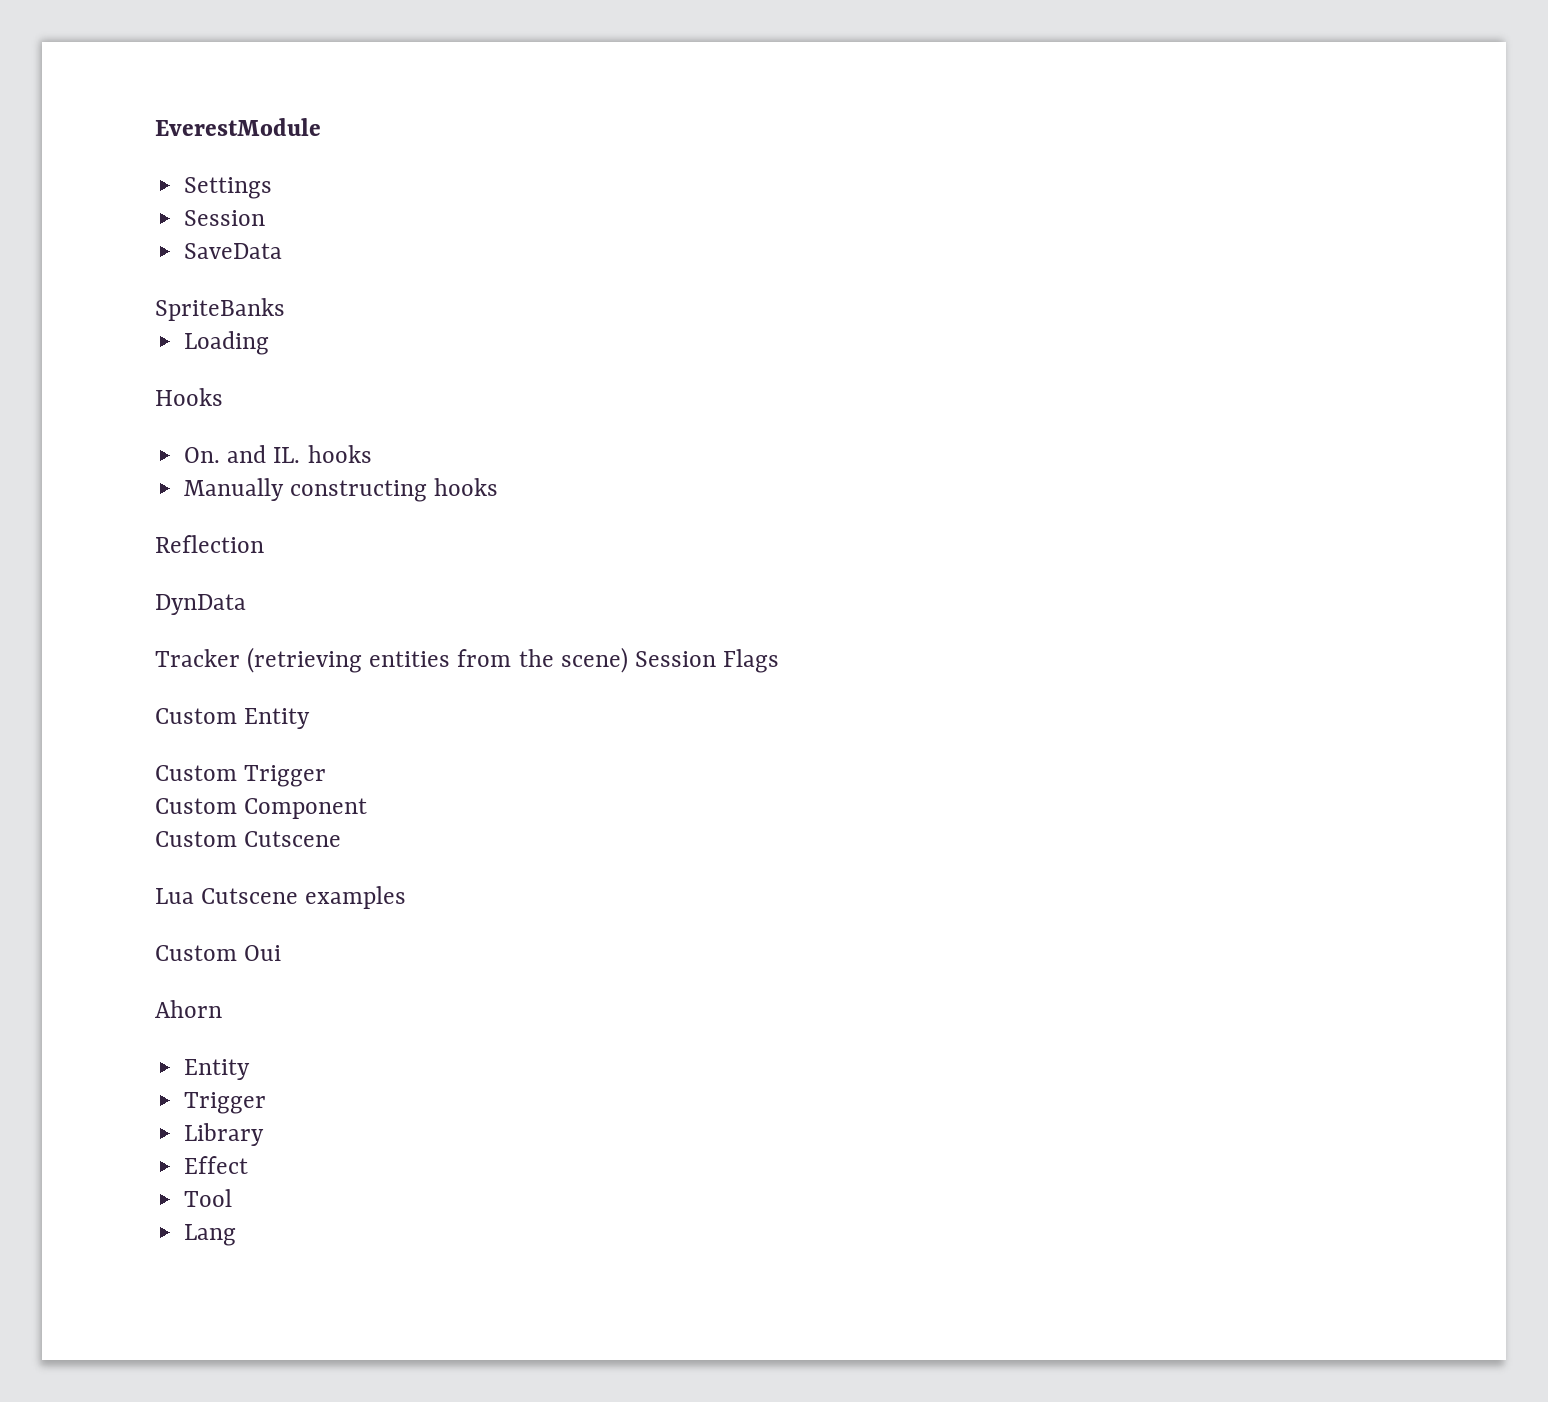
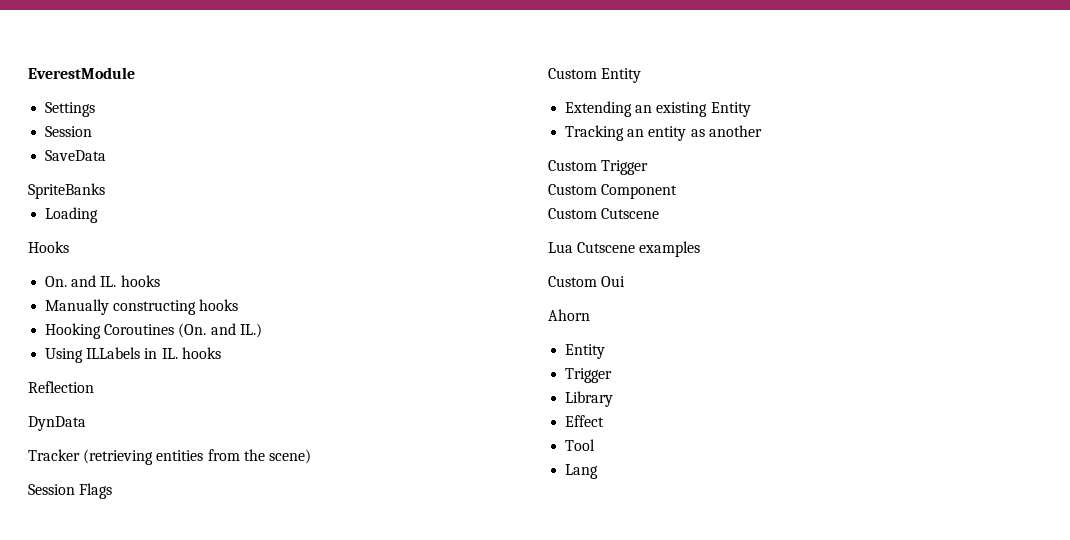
+ Hooking Coroutines (On. and IL.)
+ Using ILLabels in IL. hooks
- Tracker (retrieving entities from the scene) Session Flags
+ Tracker (retrieving entities from the scene)
+ Session Flags
+ Extending an existing Entity
+ Tracking an entity as another

